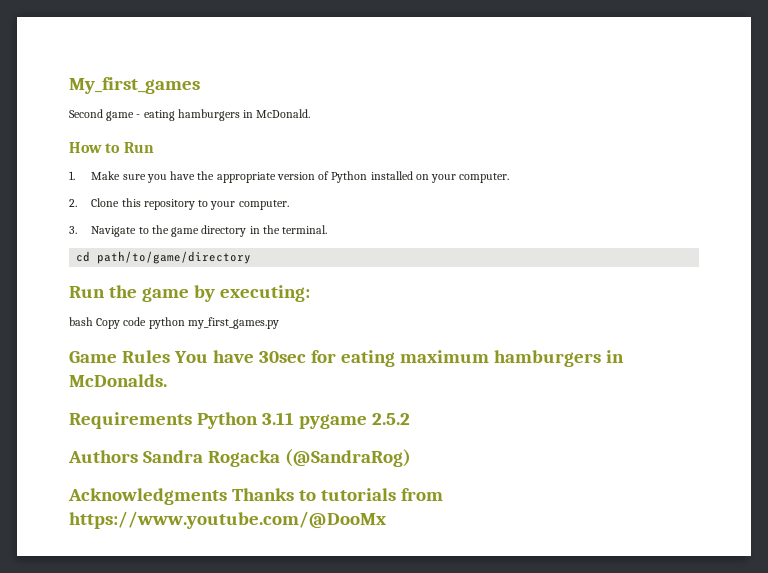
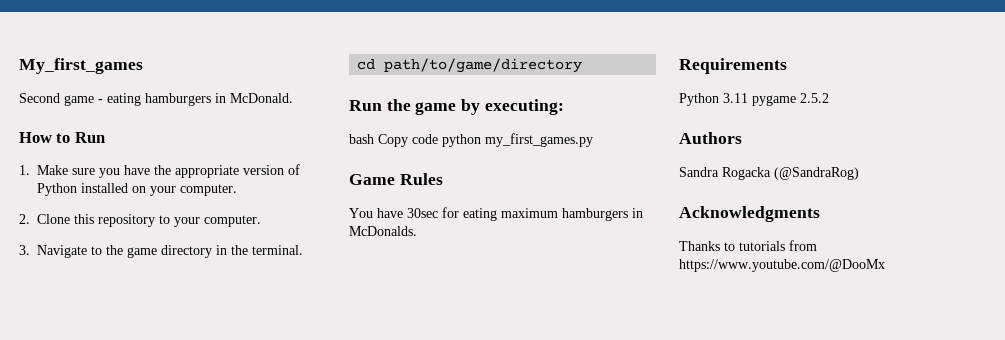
- Game Rules You have 30sec for eating maximum hamburgers in McDonalds.
+ Game Rules
+ You have 30sec for eating maximum hamburgers in McDonalds.
- Requirements Python 3.11 pygame 2.5.2
+ Requirements
+ Python 3.11 pygame 2.5.2
- Authors Sandra Rogacka (@SandraRog)
+ Authors
+ Sandra Rogacka (@SandraRog)
- Acknowledgments Thanks to tutorials from https://www.youtube.com/@DooMx
+ Acknowledgments
+ Thanks to tutorials from https://www.youtube.com/@DooMx

